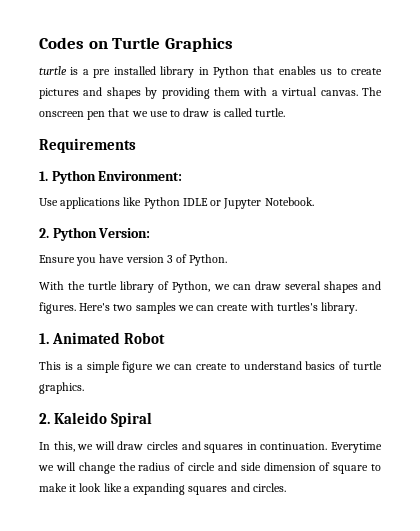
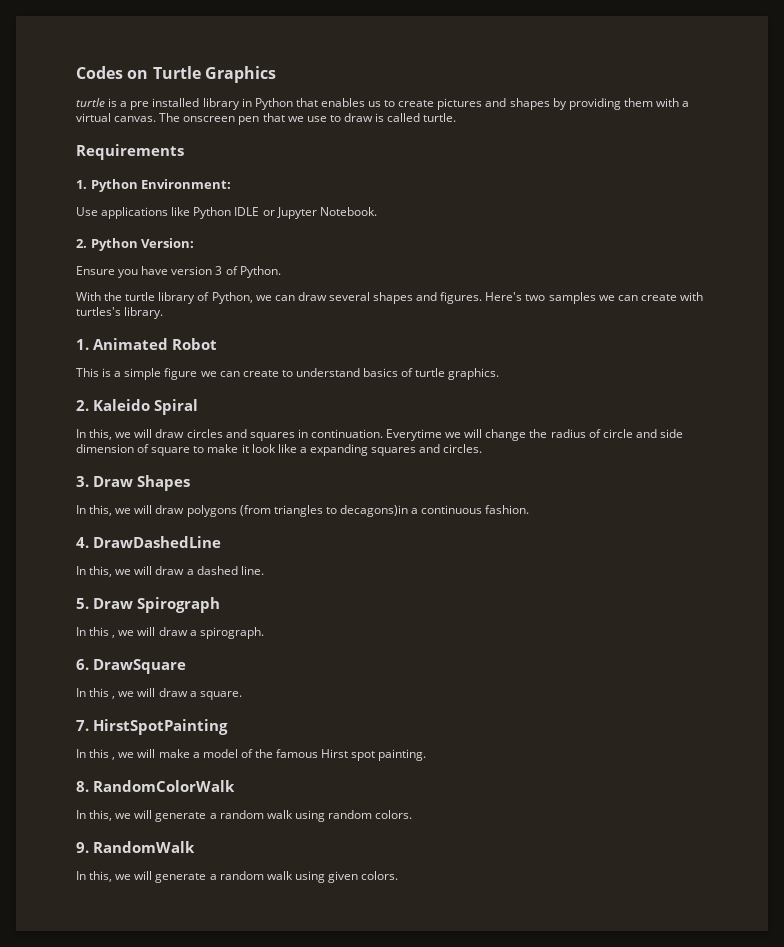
+ 3. Draw Shapes
+ In this, we will draw polygons (from triangles to decagons)in a continuous fashion.
+ 4. DrawDashedLine
+ In this, we will draw a dashed line.
+ 5. Draw Spirograph
+ In this , we will draw a spirograph.
+ 6. DrawSquare
+ In this , we will draw a square.
+ 7. HirstSpotPainting
+ In this , we will make a model of the famous Hirst spot painting.
+ 8. RandomColorWalk
+ In this, we will generate a random walk using random colors.
+ 9. RandomWalk
+ In this, we will generate a random walk using given colors.

